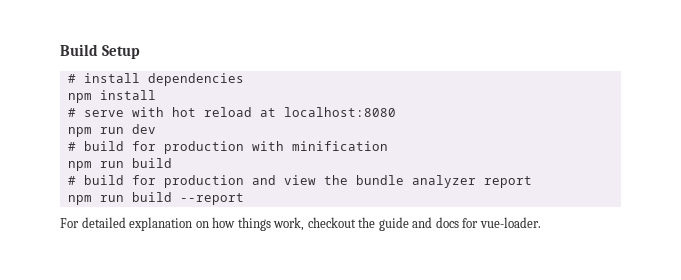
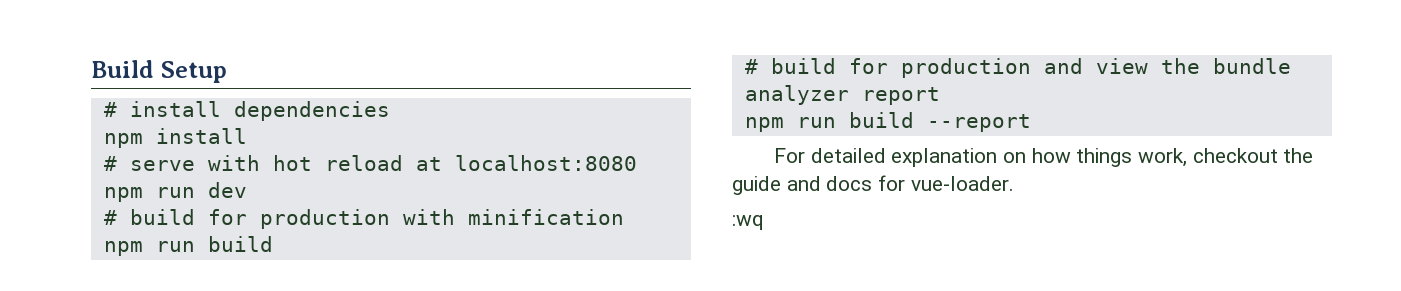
+ :wq

